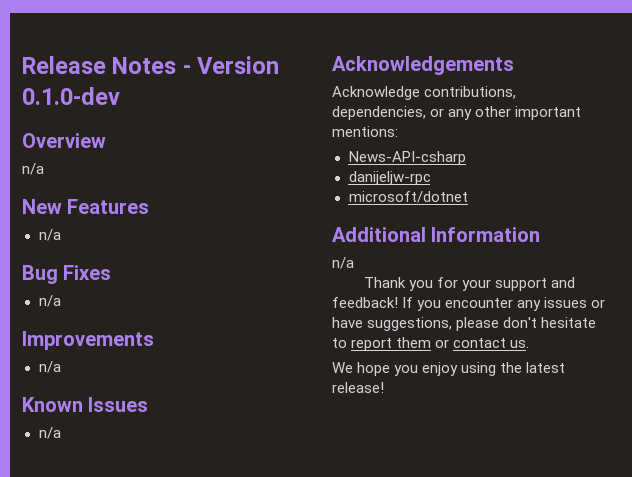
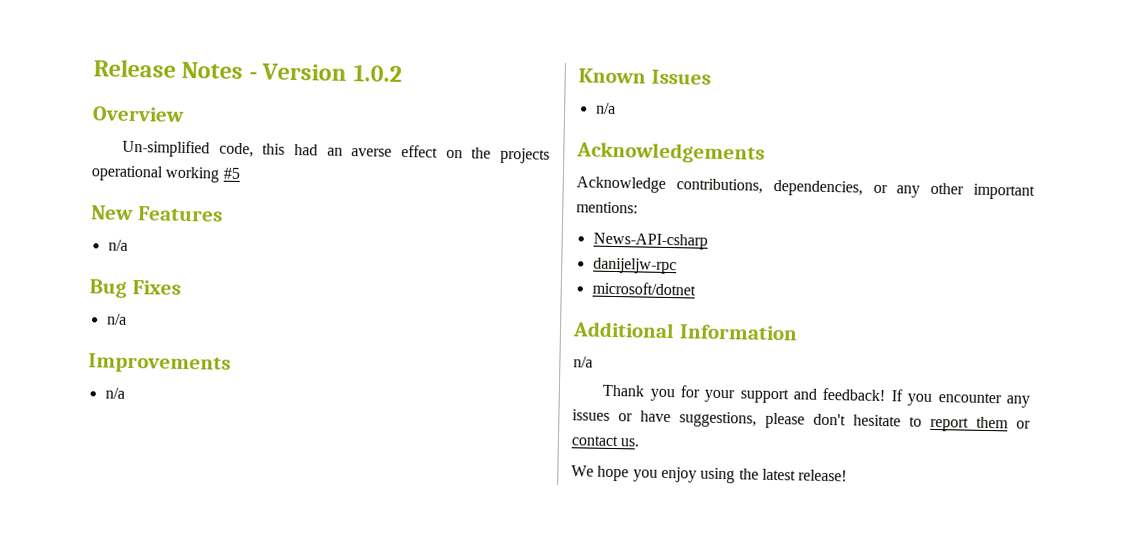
- Release Notes - Version 0.1.0-dev
+ Release Notes - Version 1.0.2
  Overview
- n/a
+ Un-simplified code, this had an averse effect on the projects operational working #5

